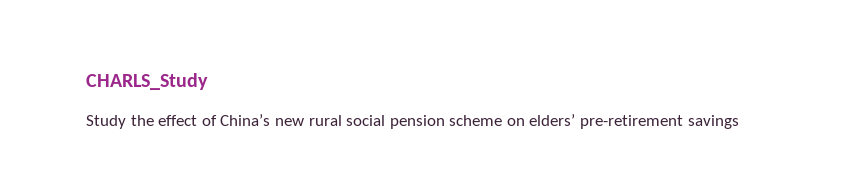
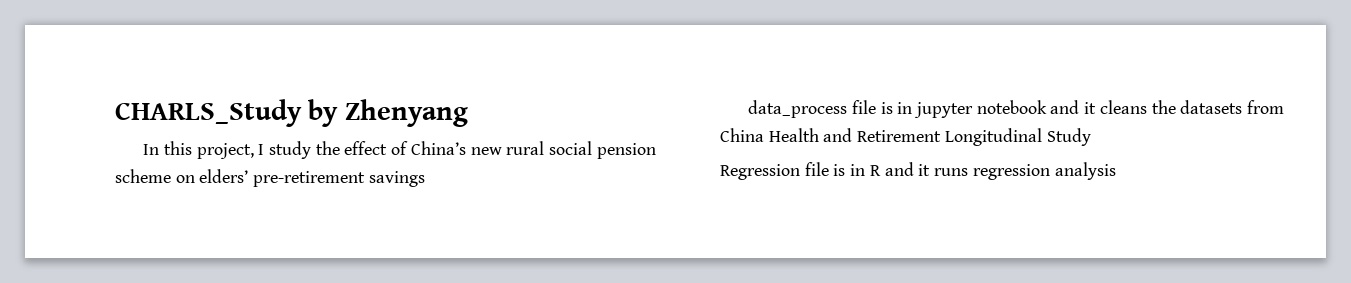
- CHARLS_Study
- Study the effect of China’s new rural social pension scheme on elders’ pre-retirement savings
+ CHARLS_Study by Zhenyang
+ In this project, I study the effect of China’s new rural social pension scheme on elders’ pre-retirement savings
+ data_process file is in jupyter notebook and it cleans the datasets from China Health and Retirement Longitudinal Study
+ Regression file is in R and it runs regression analysis

